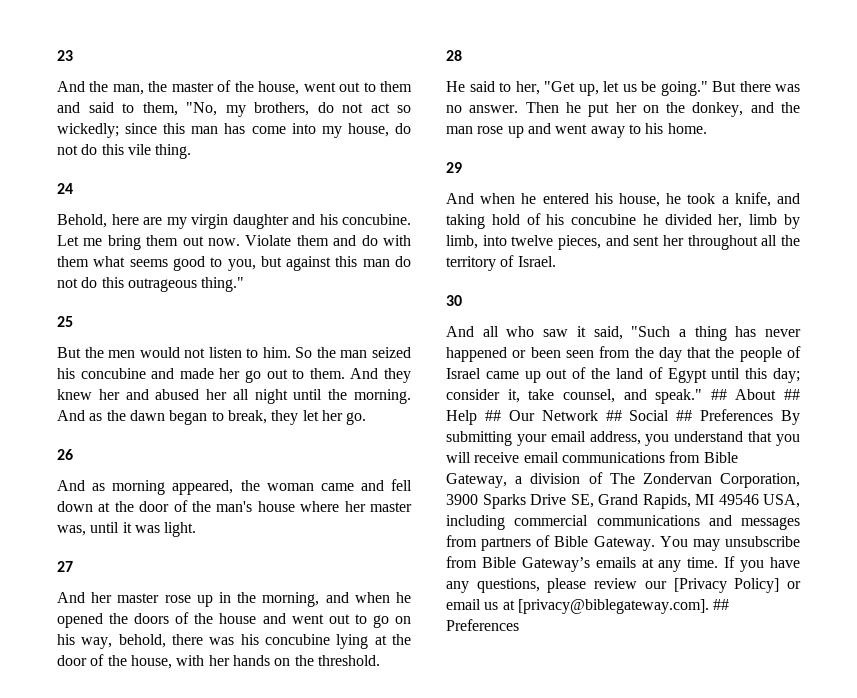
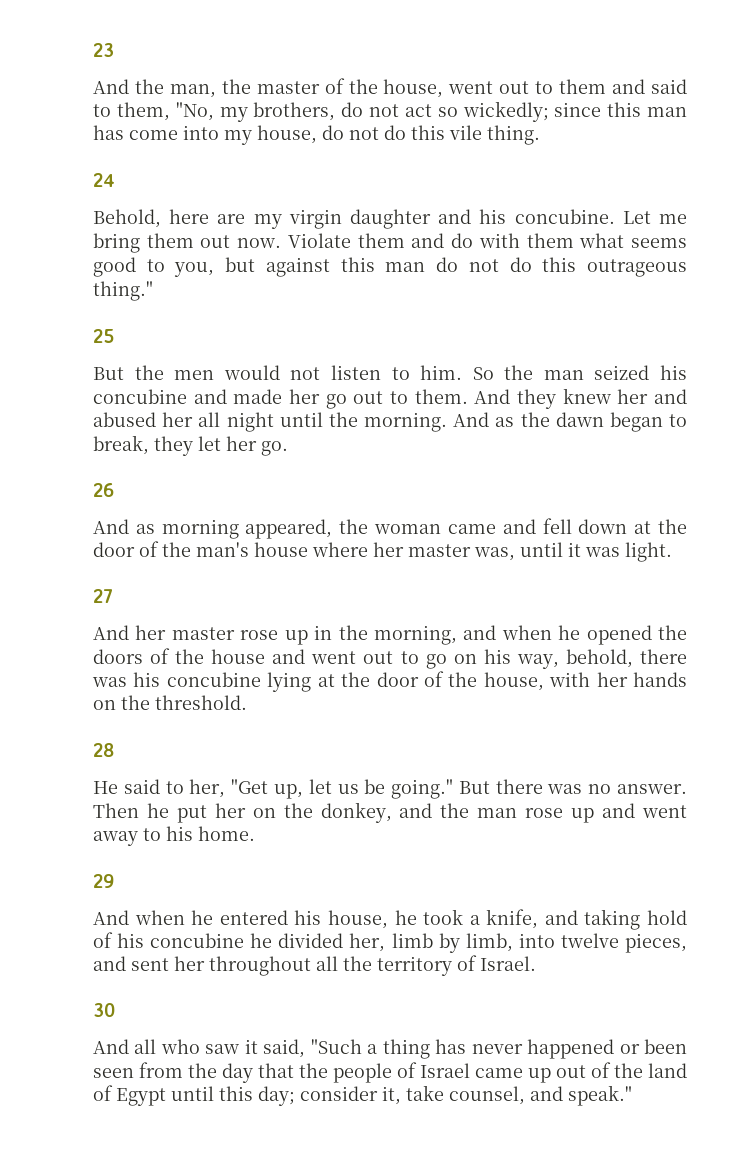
- ## About ## Help ## Our Network ## Social ## Preferences By submitting your email address, you understand that you will receive email communications from Bible Gateway, a division of The Zondervan Corporation, 3900 Sparks Drive SE, Grand Rapids, MI 49546 USA, including commercial communications and messages from partners of Bible Gateway. You may unsubscribe from Bible Gateway’s emails at any time. If you have any questions, please review our [Privacy Policy] or email us at [privacy@biblegateway.com]. ## Preferences

